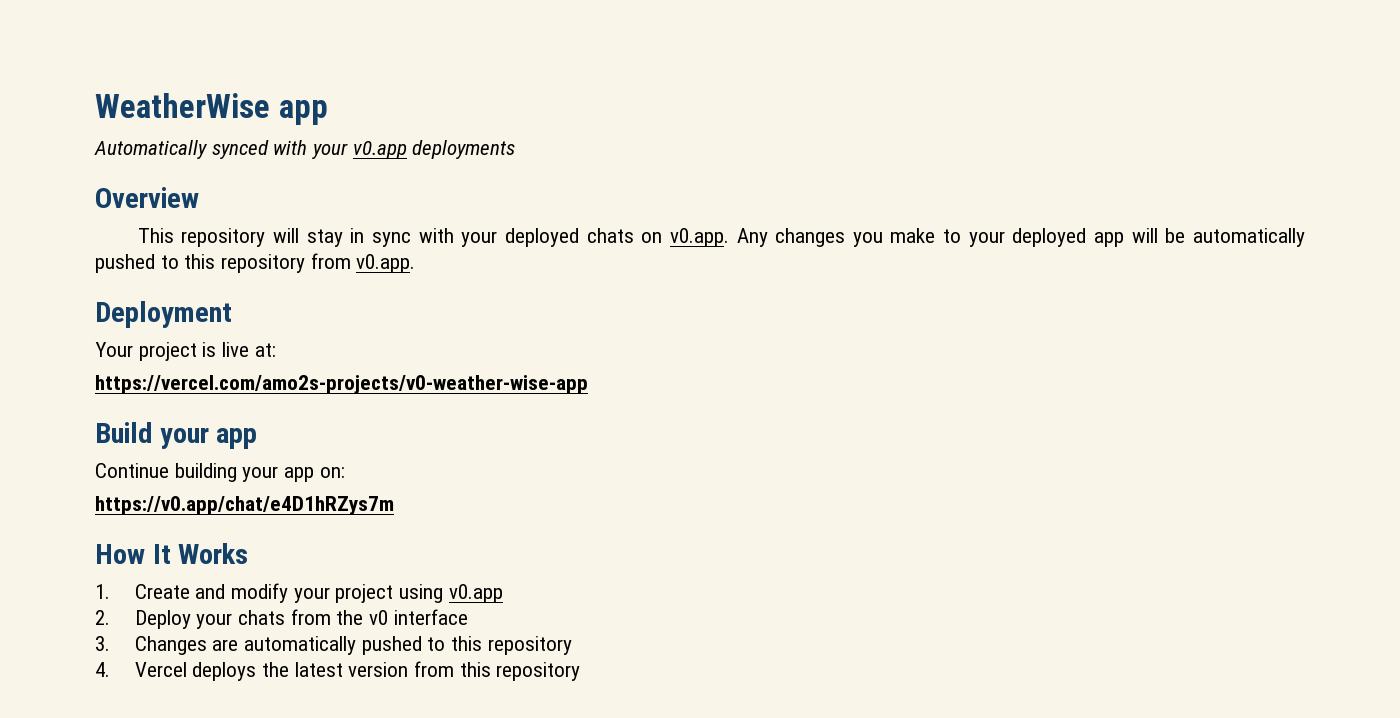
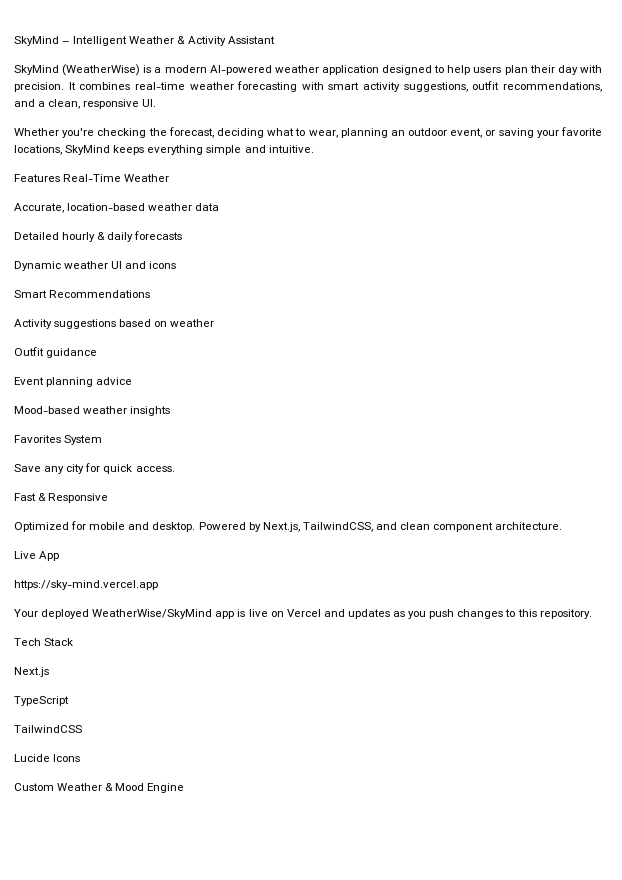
- WeatherWise app
- Automatically synced with your v0.app deployments
- Overview
- This repository will stay in sync with your deployed chats on v0.app. Any changes you make to your deployed app will be automatically pushed to this repository from v0.app.
- Deployment
- Your project is live at:
- https://vercel.com/amo2s-projects/v0-weather-wise-app
- Build your app
- Continue building your app on:
- https://v0.app/chat/e4D1hRZys7m
- How It Works
- 1. Create and modify your project using v0.app
- 2. Deploy your chats from the v0 interface
- 3. Changes are automatically pushed to this repository
- 4. Vercel deploys the latest version from this repository
+ SkyMind – Intelligent Weather & Activity Assistant
+ SkyMind (WeatherWise) is a modern AI-powered weather application designed to help users plan their day with precision. It combines real-time weather forecasting with smart activity suggestions, outfit recommendations, and a clean, responsive UI.
+ Whether you're checking the forecast, deciding what to wear, planning an outdoor event, or saving your favorite locations, SkyMind keeps everything simple and intuitive.
+ Features Real-Time Weather
+ Accurate, location-based weather data
+ Detailed hourly & daily forecasts
+ Dynamic weather UI and icons
+ Smart Recommendations
+ Activity suggestions based on weather
+ Outfit guidance
+ Event planning advice
+ Mood-based weather insights
+ Favorites System
+ Save any city for quick access.
+ Fast & Responsive
+ Optimized for mobile and desktop. Powered by Next.js, TailwindCSS, and clean component architecture.
+ Live App
+ https://sky-mind.vercel.app
+ Your deployed WeatherWise/SkyMind app is live on Vercel and updates as you push changes to this repository.
+ Tech Stack
+ Next.js
+ TypeScript
+ TailwindCSS
+ Lucide Icons
+ Custom Weather & Mood Engine

